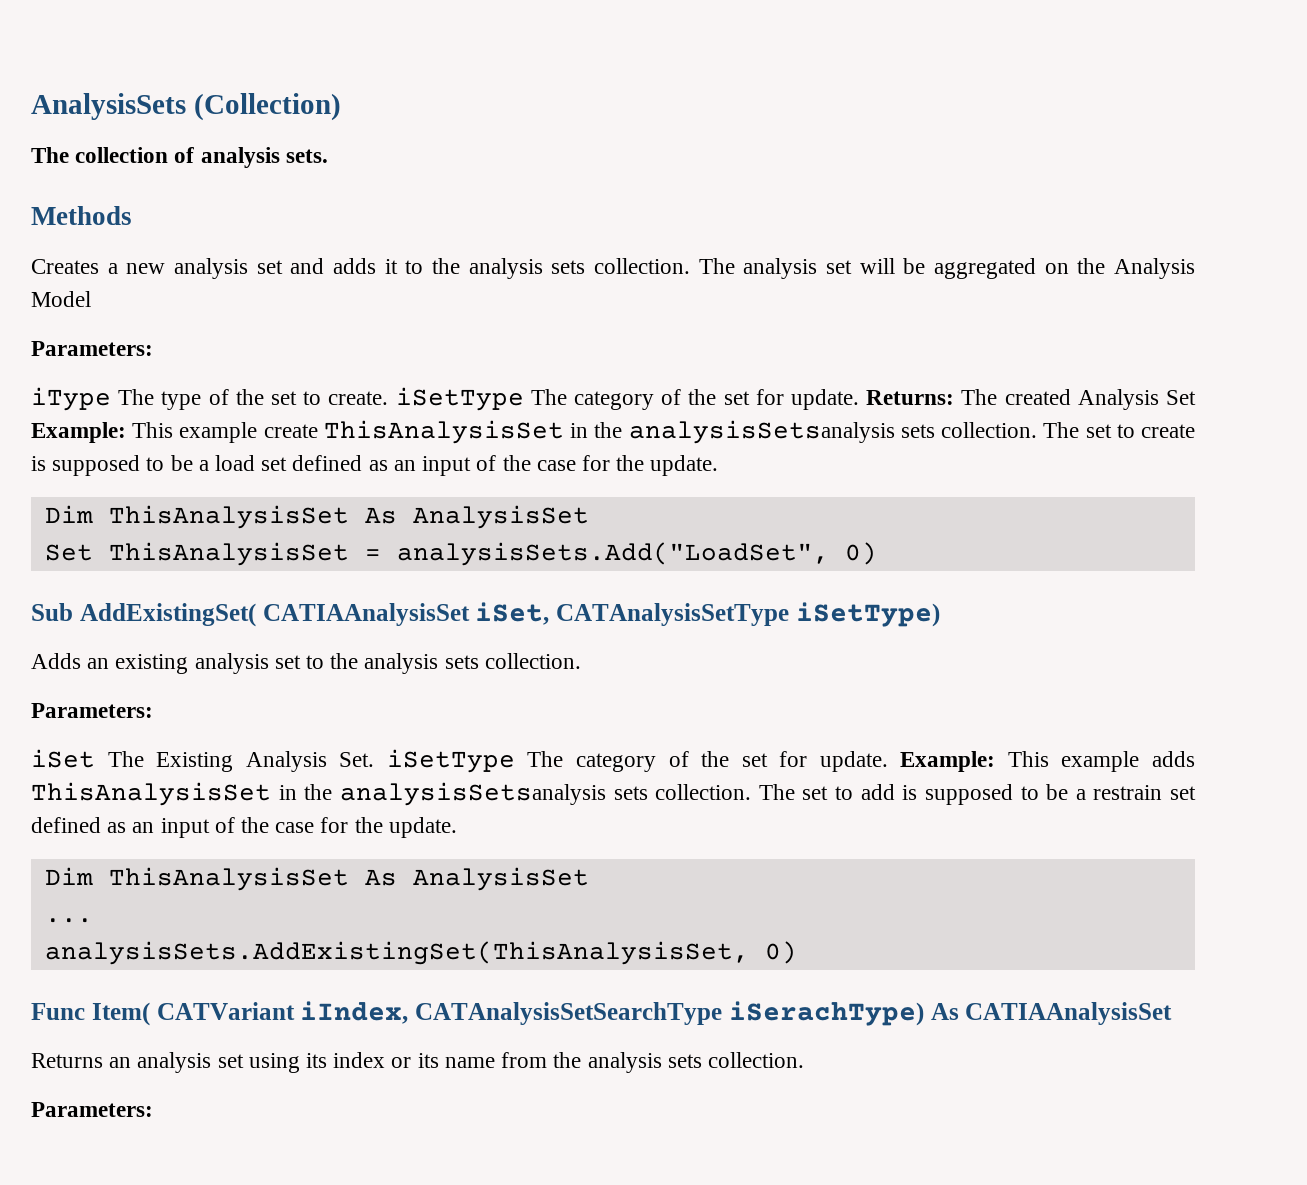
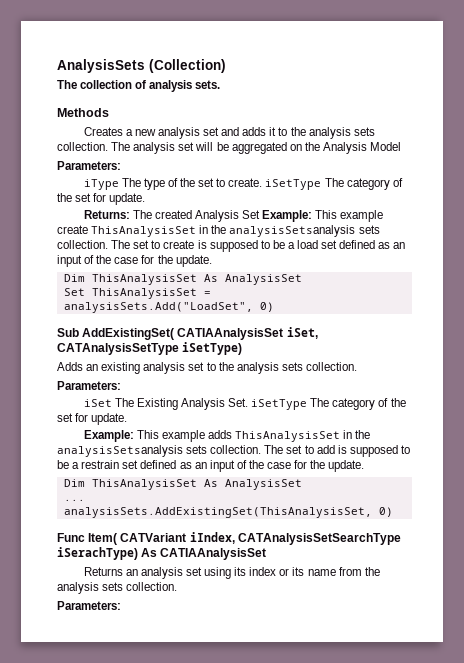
- iType The type of the set to create. iSetType The category of the set for update. Returns: The created Analysis Set Example: This example create ThisAnalysisSet in the analysisSetsanalysis sets collection.
+ iType The type of the set to create. iSetType The category of the set for update.
+ Returns: The created Analysis Set Example: This example create ThisAnalysisSet in the analysisSetsanalysis sets collection.
- iSet The Existing Analysis Set. iSetType The category of the set for update. Example: This example adds ThisAnalysisSet in the analysisSetsanalysis sets collection.
+ iSet The Existing Analysis Set. iSetType The category of the set for update.
+ Example: This example adds ThisAnalysisSet in the analysisSetsanalysis sets collection.

